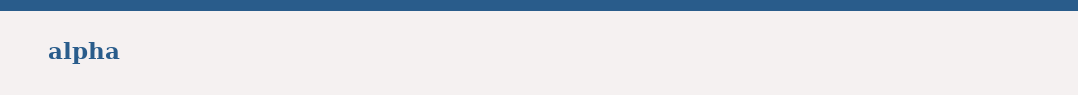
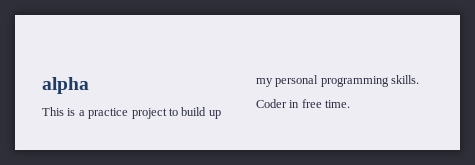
+ This is a practice project to build up my personal programming skills.
+ Coder in free time.

